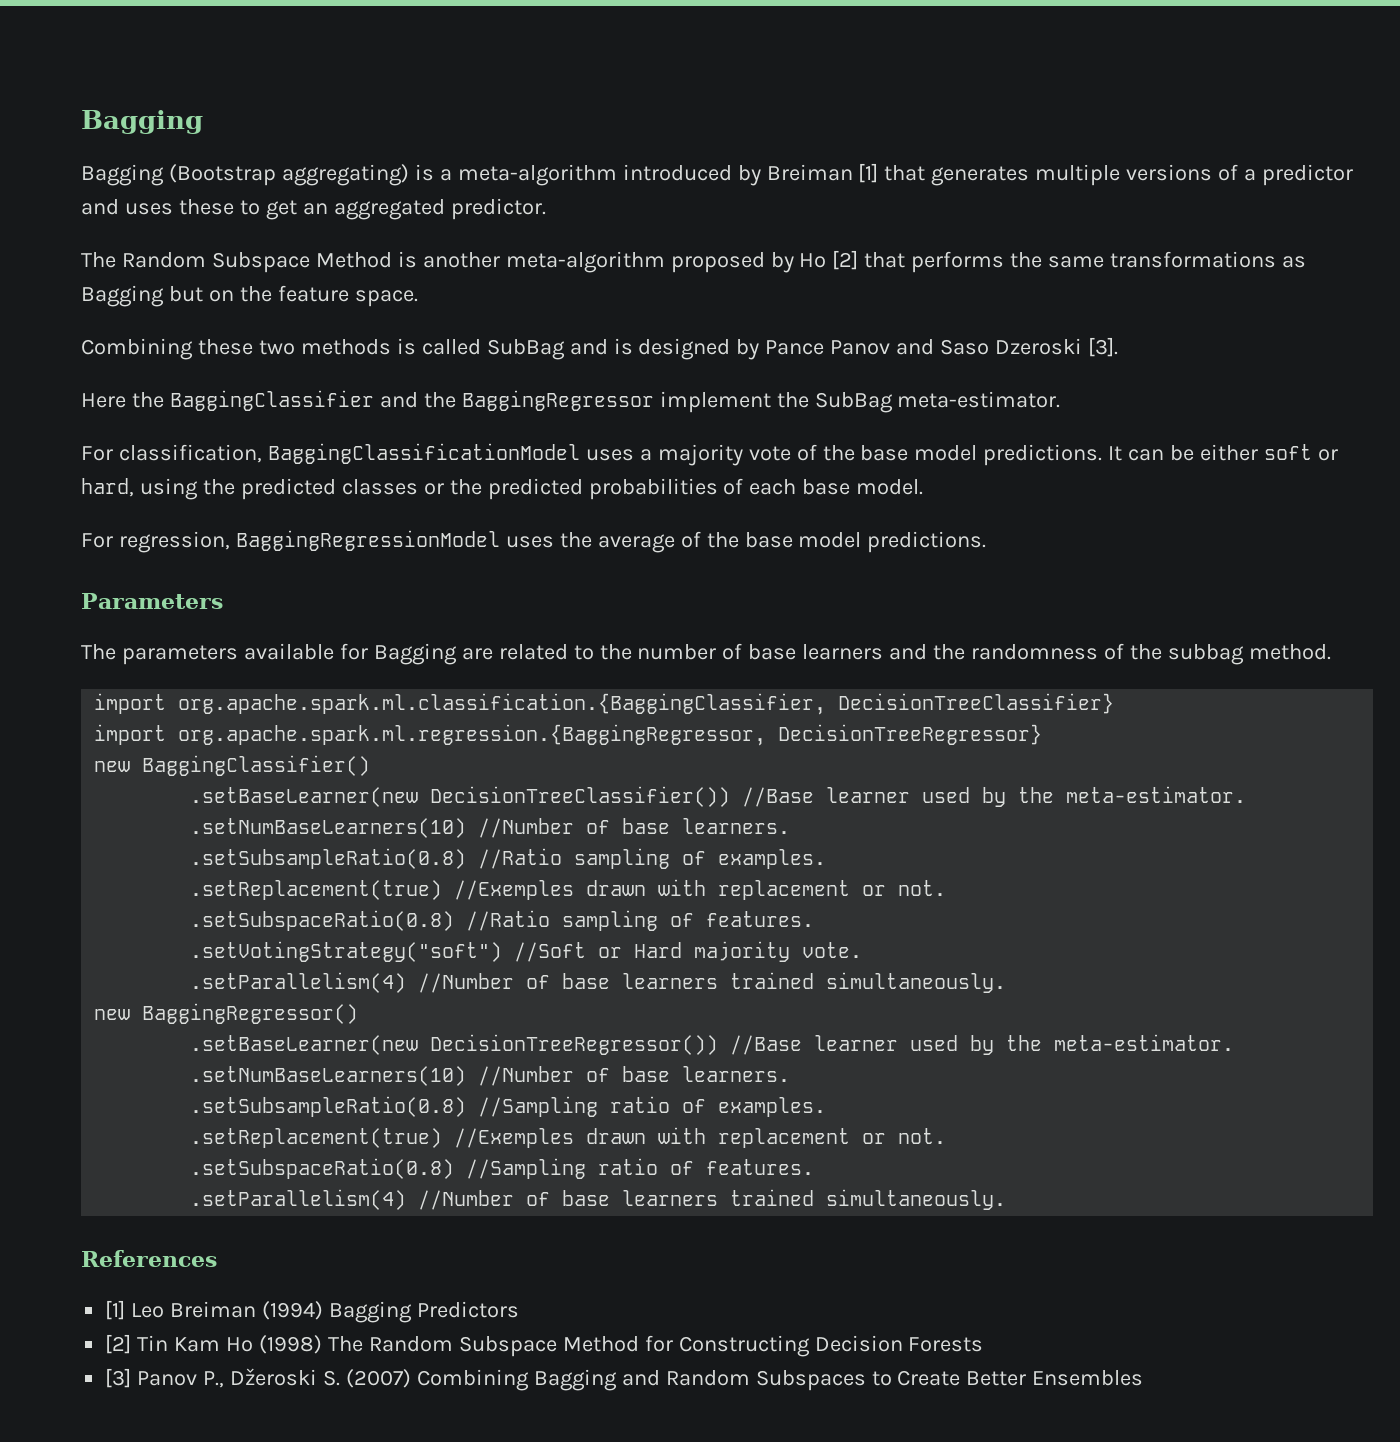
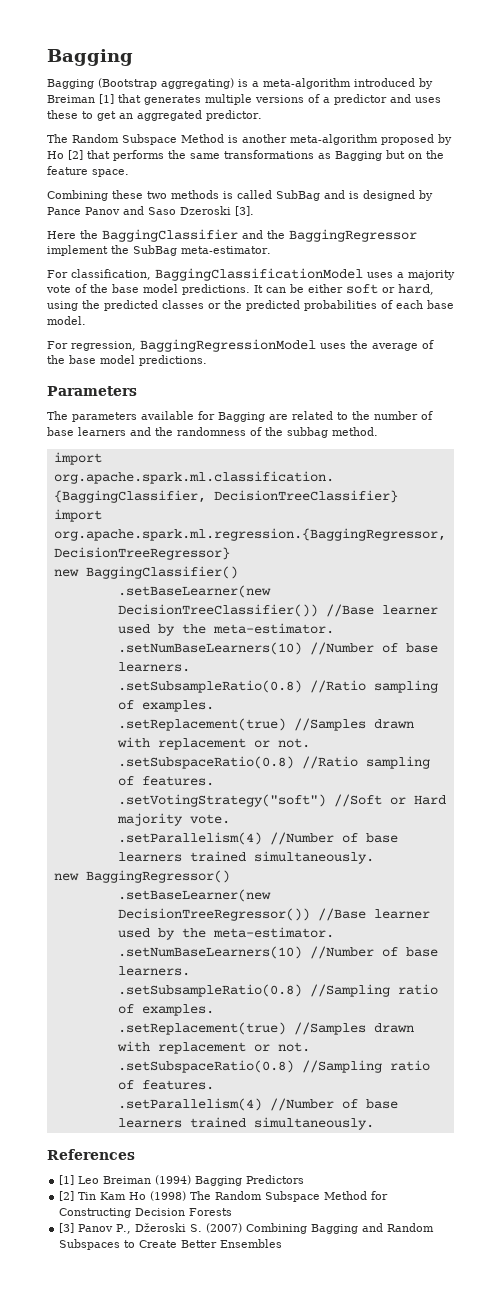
  .setSubsampleRatio(0.8) //Ratio sampling of examples.
- .setReplacement(true) //Exemples drawn with replacement or not.
+ .setReplacement(true) //Samples drawn with replacement or not.
  .setSubsampleRatio(0.8) //Sampling ratio of examples.
- .setReplacement(true) //Exemples drawn with replacement or not.
+ .setReplacement(true) //Samples drawn with replacement or not.

